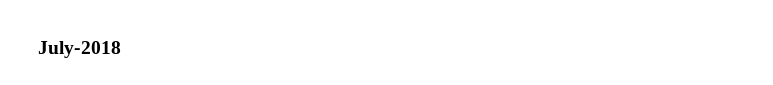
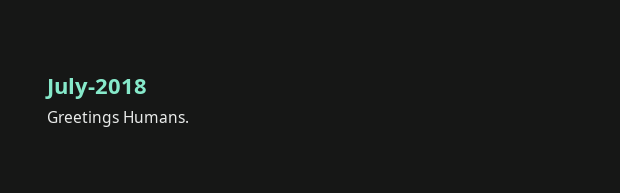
+ Greetings Humans.

